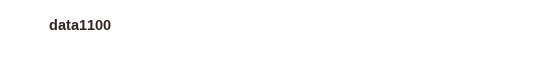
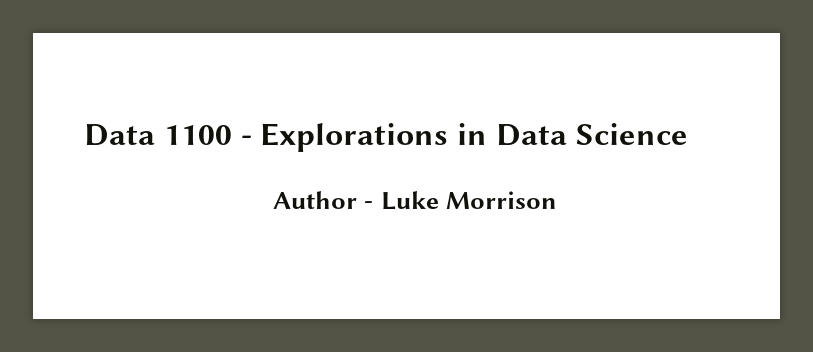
- data1100
+ Data 1100 - Explorations in Data Science
+ Author - Luke Morrison

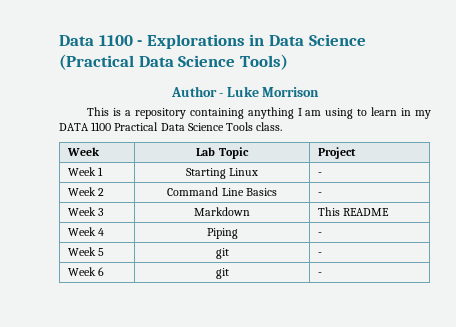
- Data 1100 - Explorations in Data Science
+ Data 1100 - Explorations in Data Science (Practical Data Science Tools)
+ This is a repository containing anything I am using to learn in my DATA 1100 Practical Data Science Tools class.
+ Week | Lab Topic | Project
+ Week 1 | Starting Linux | -
+ Week 2 | Command Line Basics | -
+ Week 3 | Markdown | This README
+ Week 4 | Piping | -
+ Week 5 | git | -
+ Week 6 | git | -

